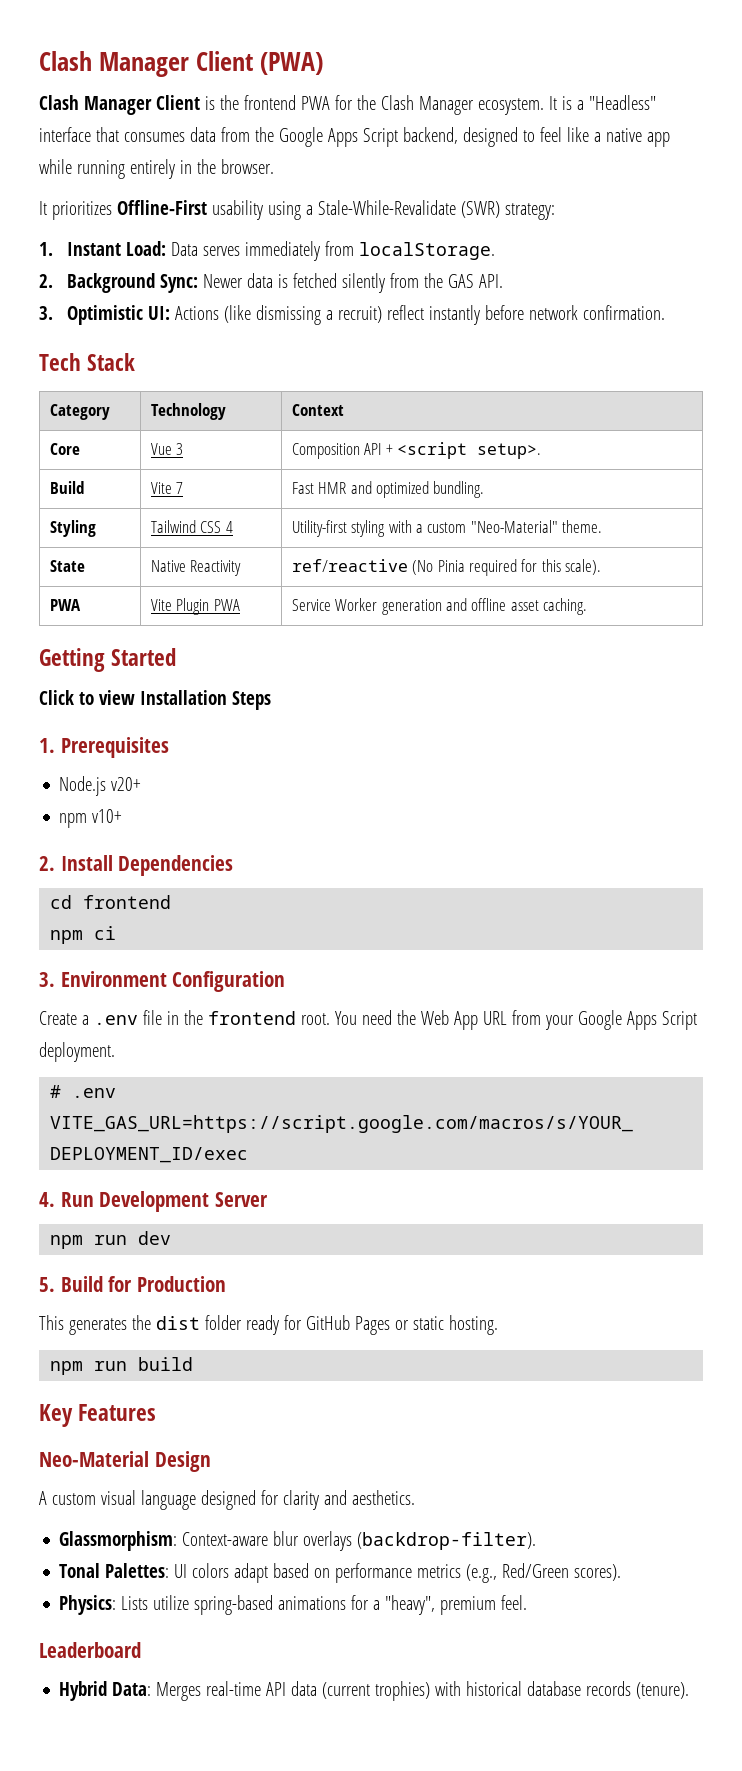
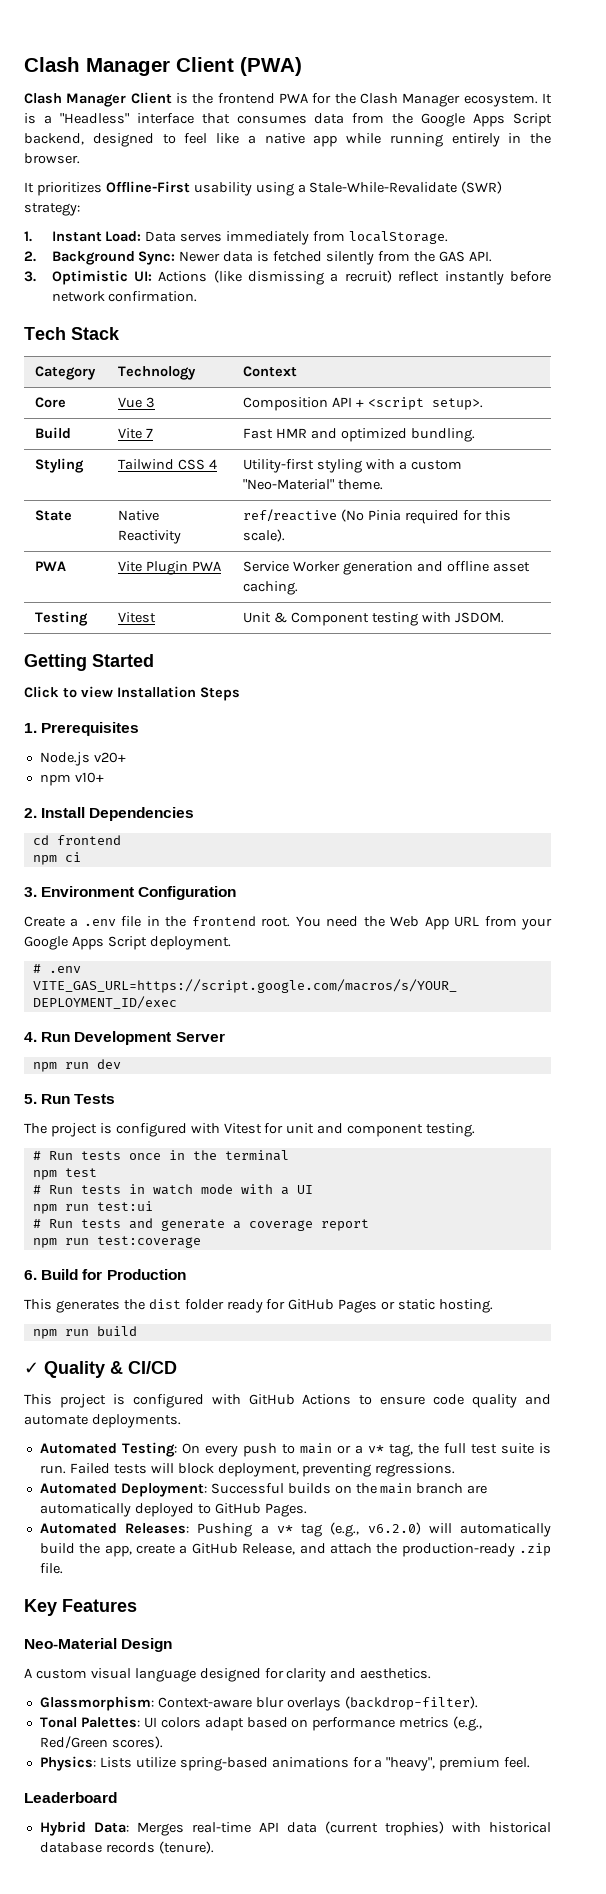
+ Testing | Vitest | Unit & Component testing with JSDOM.
- 5. Build for Production
+ 5. Run Tests
+ The project is configured with Vitest for unit and component testing.
+ # Run tests once in the terminal
+ npm test
+ # Run tests in watch mode with a UI
+ npm run test:ui
+ # Run tests and generate a coverage report
+ npm run test:coverage
+ 6. Build for Production
+ ✓ Quality & CI/CD
+ This project is configured with GitHub Actions to ensure code quality and automate deployments.
+ Automated Testing: On every push to main or a v* tag, the full test suite is run. Failed tests will block deployment, preventing regressions.
+ Automated Deployment: Successful builds on the main branch are automatically deployed to GitHub Pages.
+ Automated Releases: Pushing a v* tag (e.g., v6.2.0) will automatically build the app, create a GitHub Release, and attach the production-ready .zip file.

